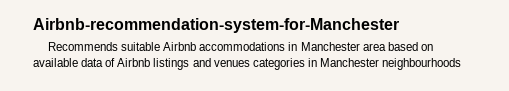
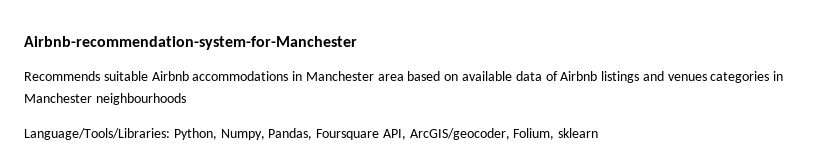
+ Language/Tools/Libraries: Python, Numpy, Pandas, Foursquare API, ArcGIS/geocoder, Folium, sklearn

